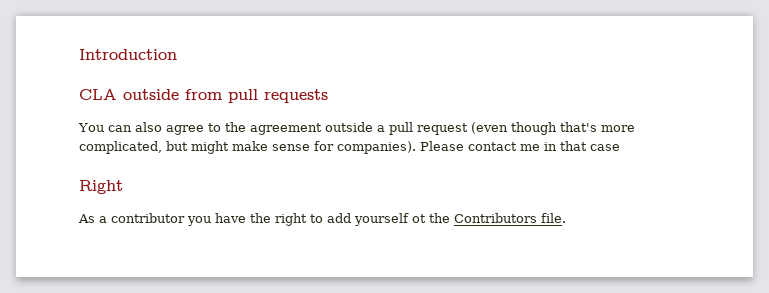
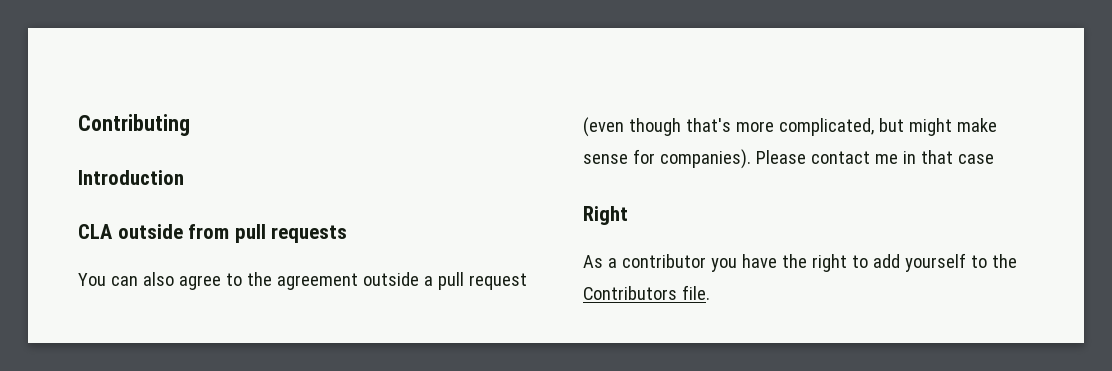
+ Contributing
- As a contributor you have the right to add yourself ot the Contributors file.
+ As a contributor you have the right to add yourself to the Contributors file.

